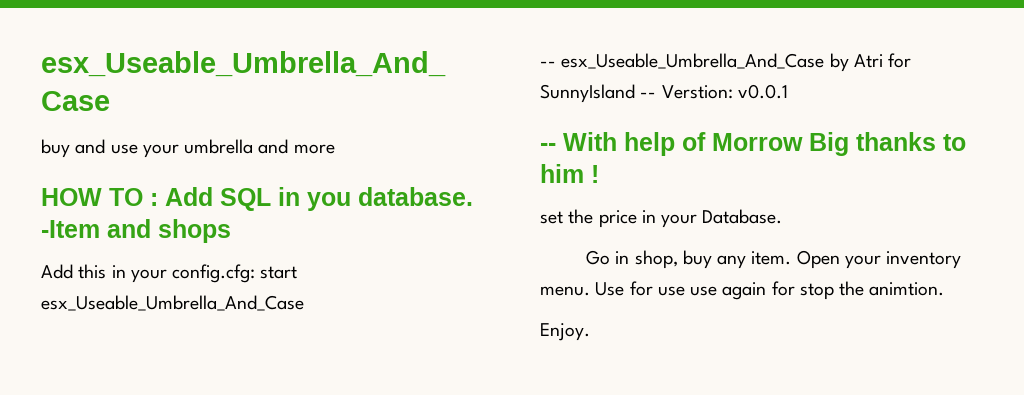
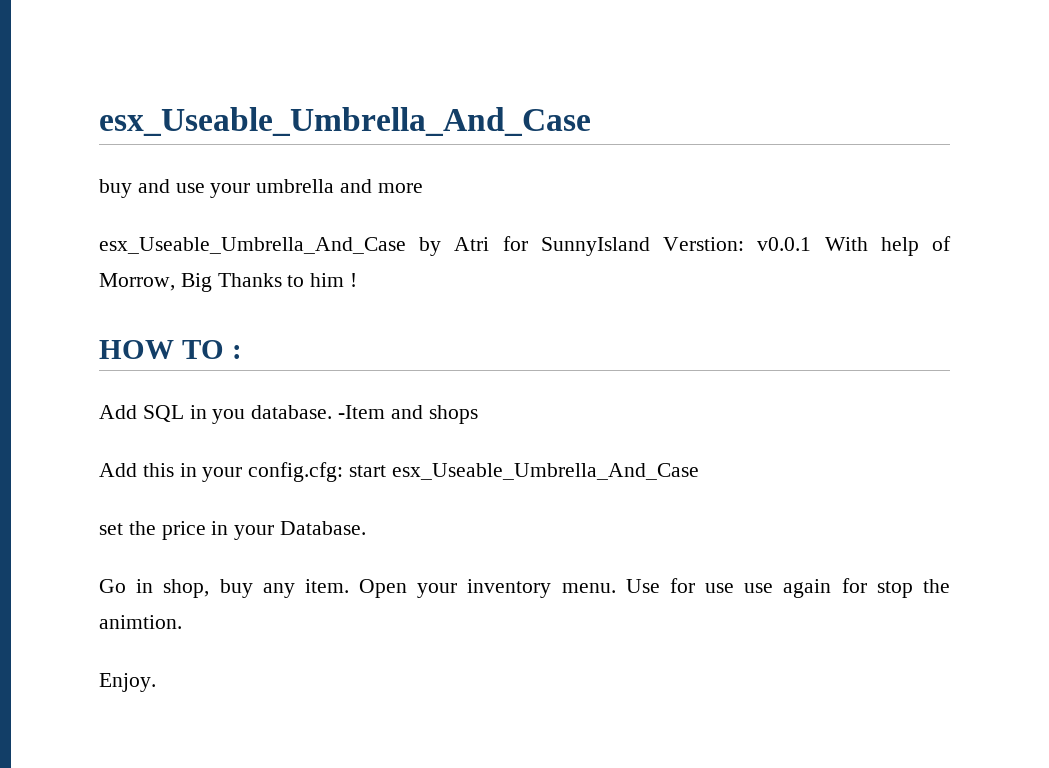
+ esx_Useable_Umbrella_And_Case by Atri for SunnyIsland Verstion: v0.0.1 With help of Morrow, Big Thanks to him !
- HOW TO : Add SQL in you database.
+ HOW TO :
+ Add SQL in you database.
- -- esx_Useable_Umbrella_And_Case by Atri for SunnyIsland -- Verstion: v0.0.1
- -- With help of Morrow Big thanks to him !

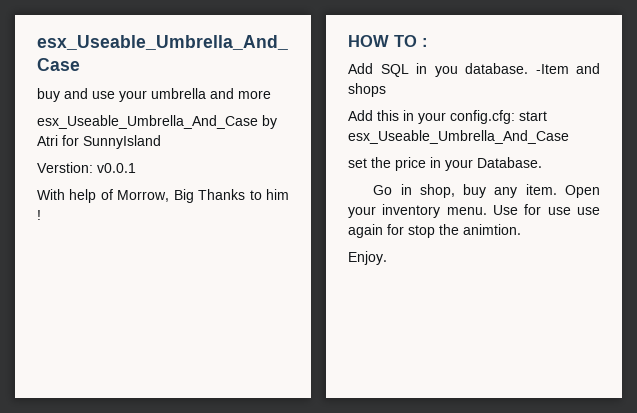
- esx_Useable_Umbrella_And_Case by Atri for SunnyIsland Verstion: v0.0.1 With help of Morrow, Big Thanks to him !
+ esx_Useable_Umbrella_And_Case by Atri for SunnyIsland
+ Verstion: v0.0.1
+ With help of Morrow, Big Thanks to him !

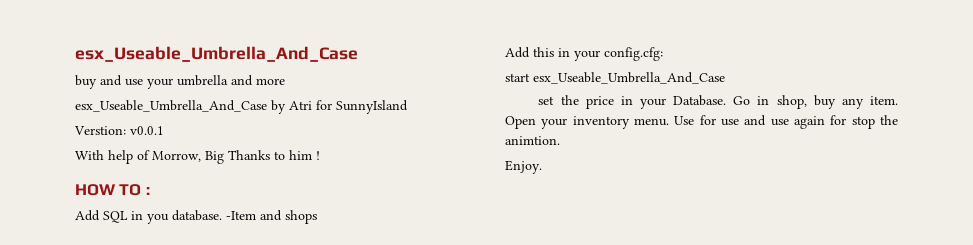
- Add this in your config.cfg: start esx_Useable_Umbrella_And_Case
+ Add this in your config.cfg:
+ start esx_Useable_Umbrella_And_Case
- set the price in your Database.
- Go in shop, buy any item.
+ set the price in your Database. Go in shop, buy any item.
- Use for use use again for stop the animtion.
+ Use for use and use again for stop the animtion.

